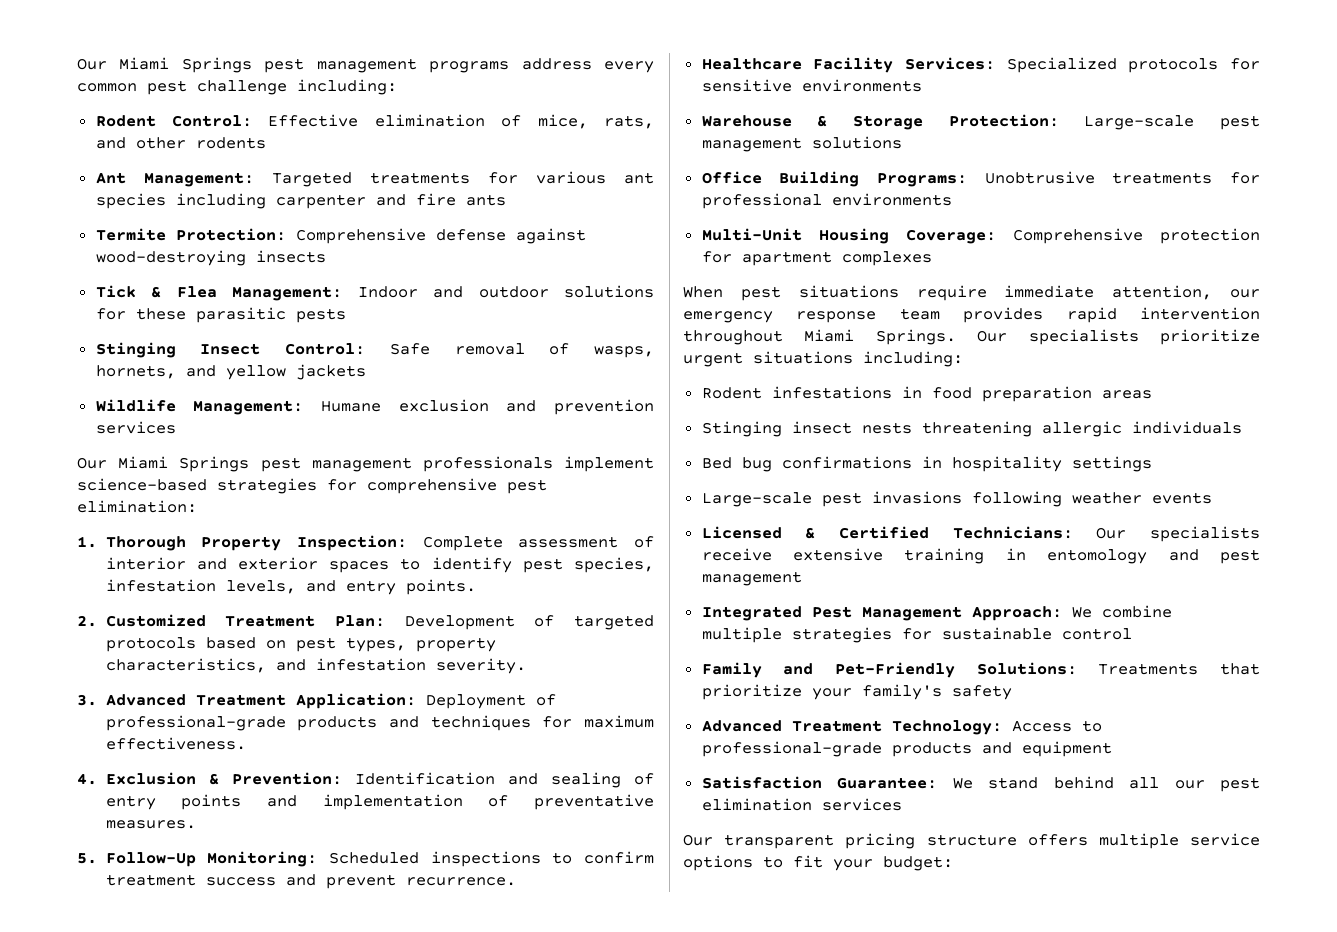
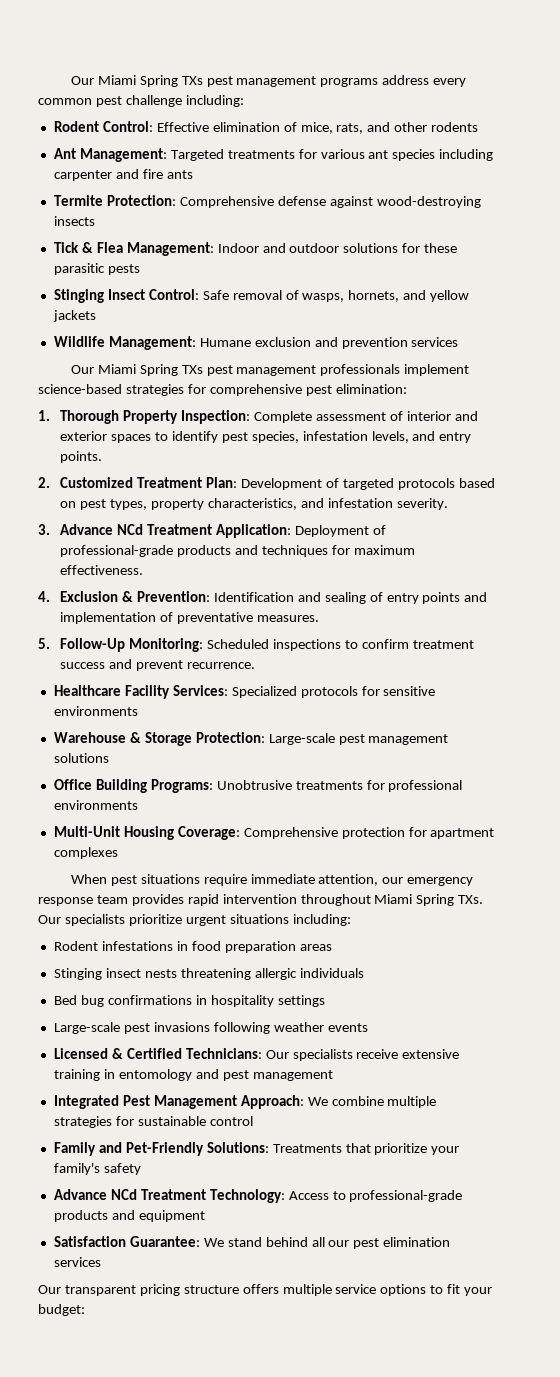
- Our Miami Springs pest management programs address every common pest challenge including:
+ Our Miami Spring TXs pest management programs address every common pest challenge including:
- Our Miami Springs pest management professionals implement science-based strategies for comprehensive pest elimination:
+ Our Miami Spring TXs pest management professionals implement science-based strategies for comprehensive pest elimination:
- 3. Advanced Treatment Application: Deployment of professional-grade products and techniques for maximum effectiveness.
+ 3. Advance NCd Treatment Application: Deployment of professional-grade products and techniques for maximum effectiveness.
- When pest situations require immediate attention, our emergency response team provides rapid intervention throughout Miami Springs. Our specialists prioritize urgent situations including:
+ When pest situations require immediate attention, our emergency response team provides rapid intervention throughout Miami Spring TXs. Our specialists prioritize urgent situations including:
- Advanced Treatment Technology: Access to professional-grade products and equipment
+ Advance NCd Treatment Technology: Access to professional-grade products and equipment

